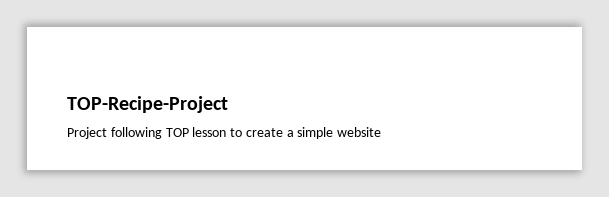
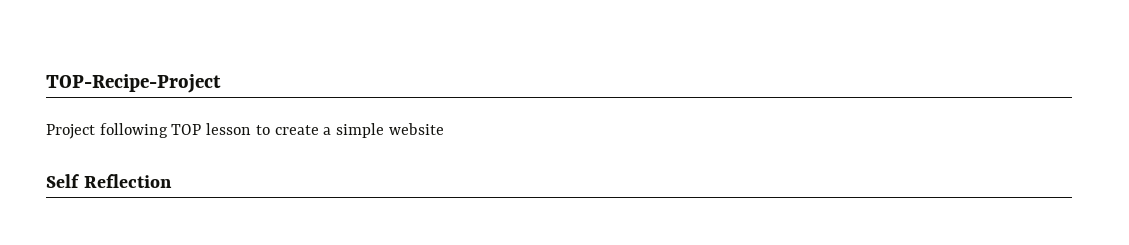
+ Self Reflection

